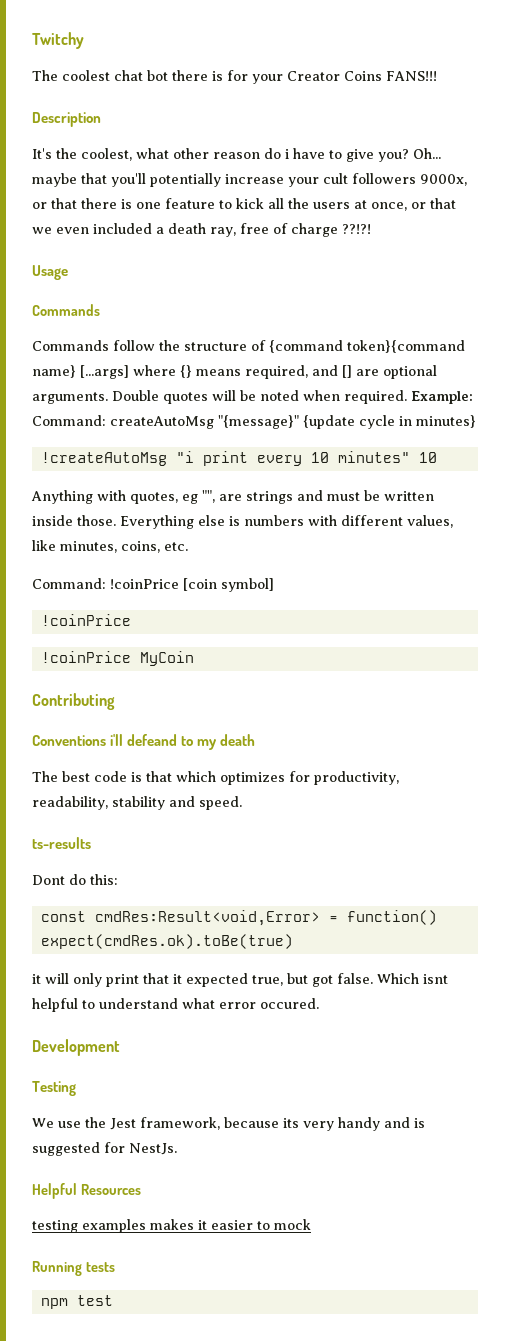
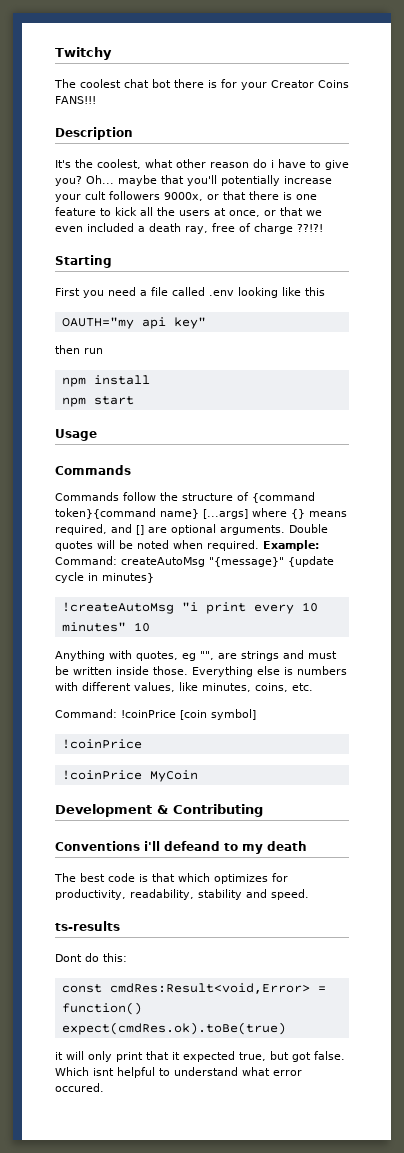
+ Starting
+ First you need a file called .env looking like this
+ OAUTH="my api key"
+ then run
+ npm install
+ npm start
- Contributing
+ Development & Contributing
- Development
- Testing
- We use the Jest framework, because its very handy and is suggested for NestJs.
- Helpful Resources
- testing examples makes it easier to mock
- Running tests
- npm test

